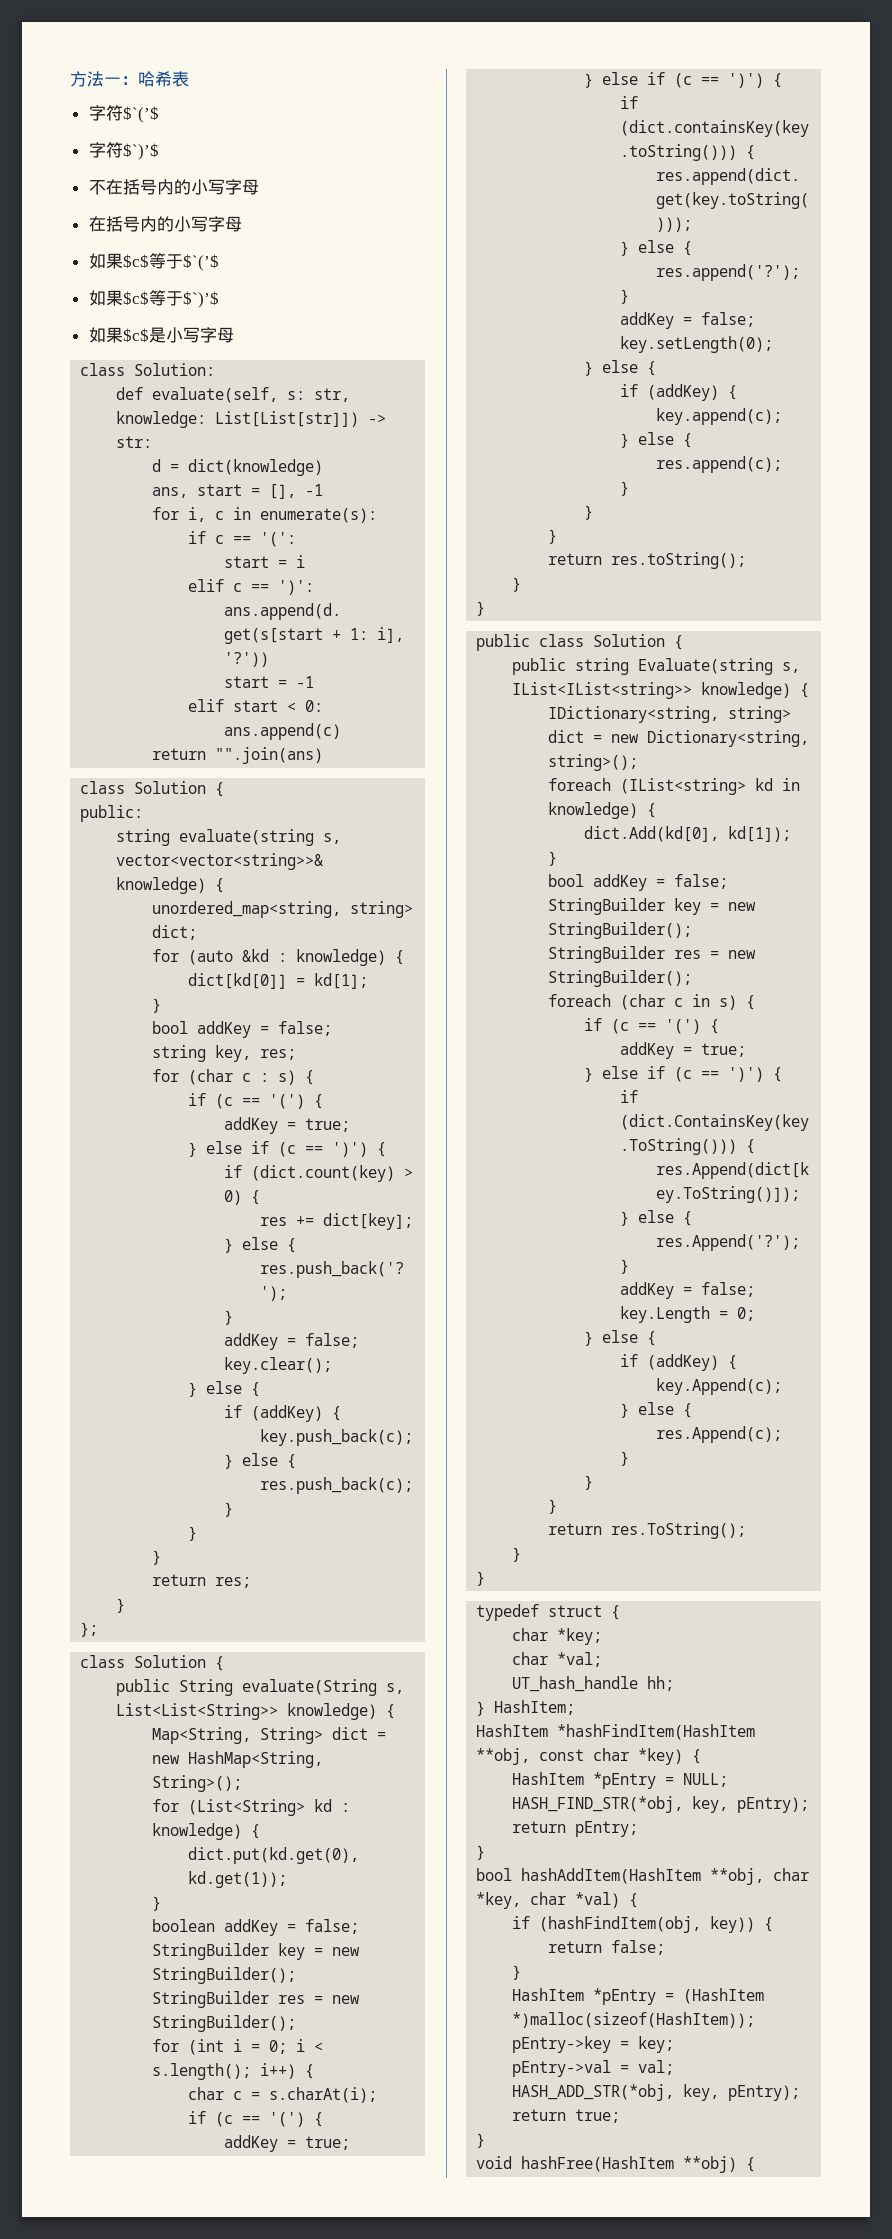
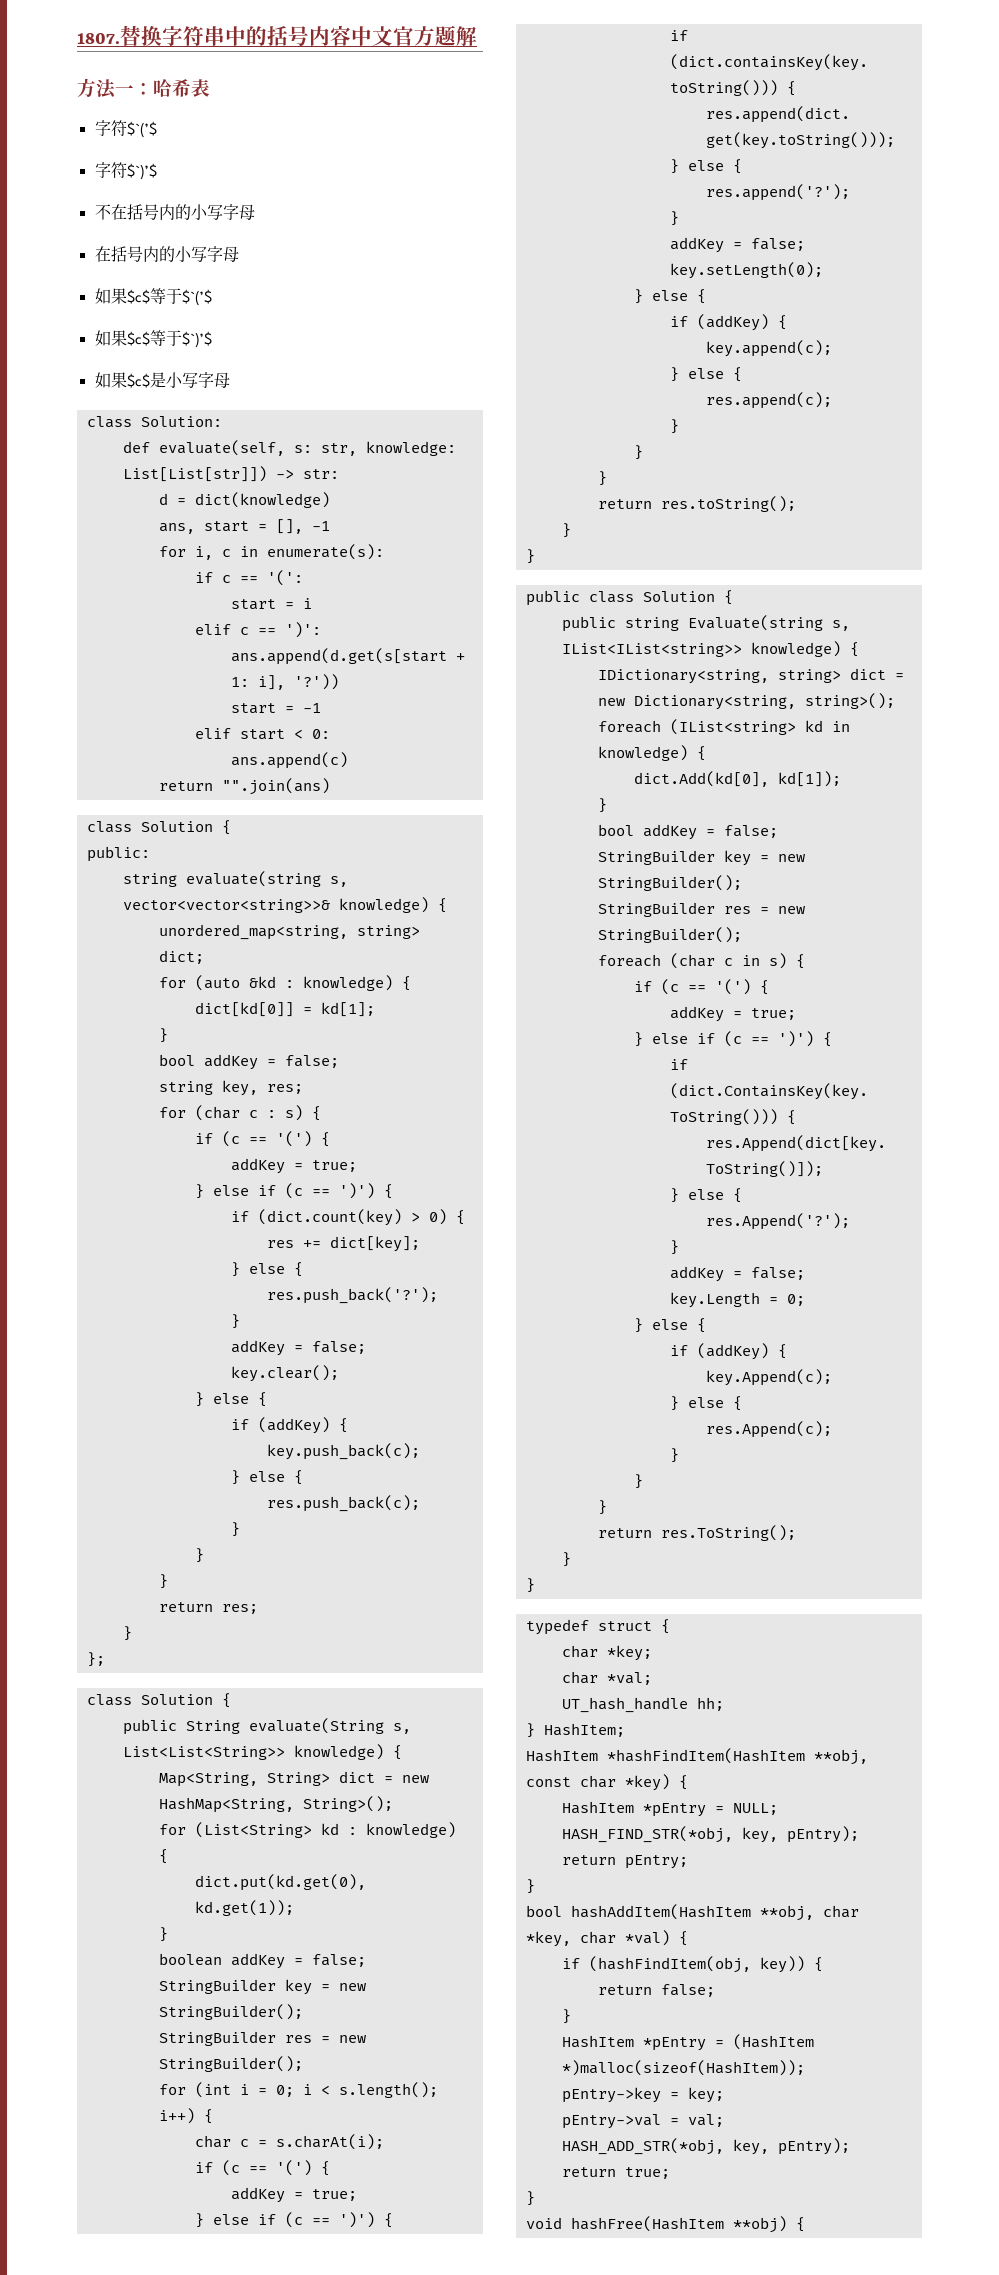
+ 1807.替换字符串中的括号内容中文官方题解

